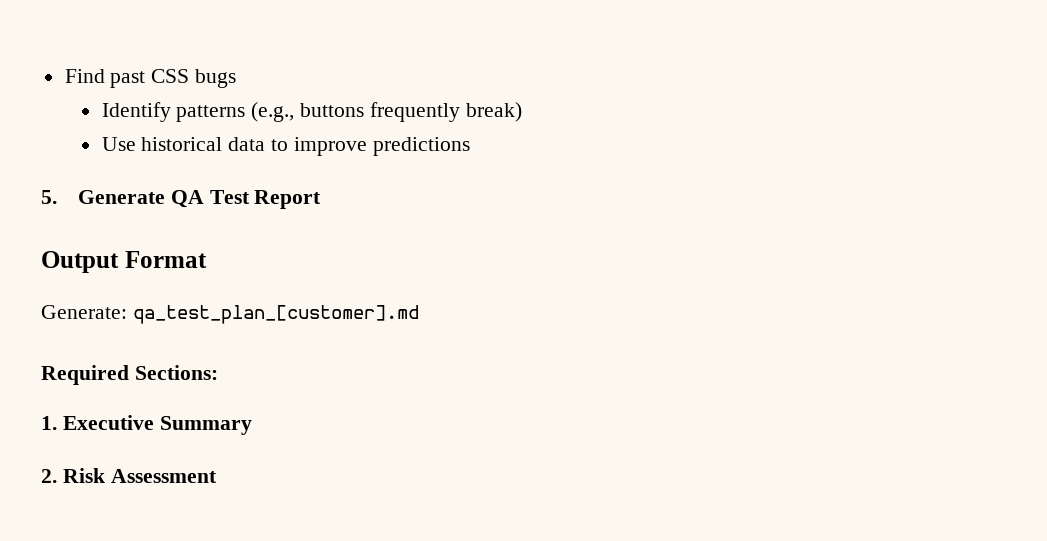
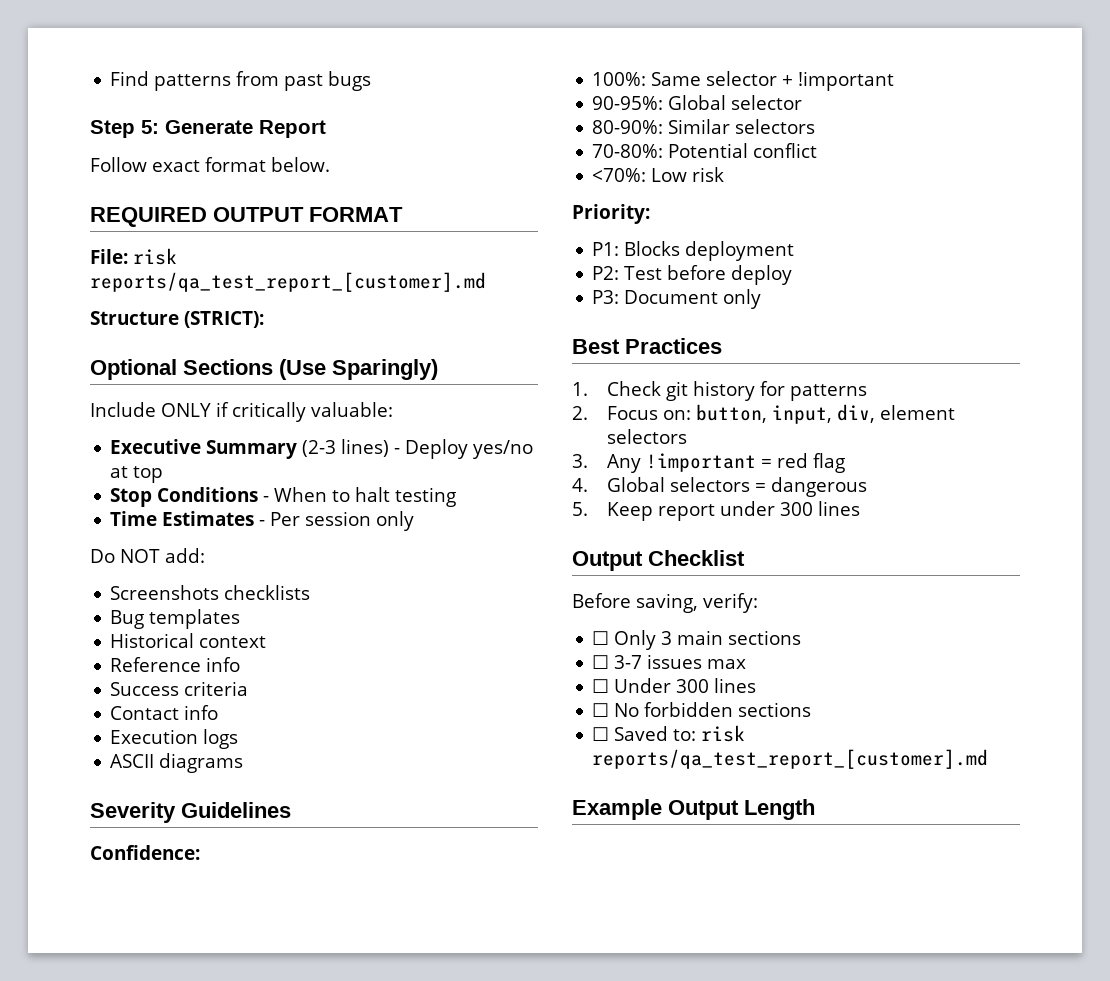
- Find past CSS bugs
- Identify patterns (e.g., buttons frequently break)
- Use historical data to improve predictions
- 5. Generate QA Test Report
- Output Format
- Generate: qa_test_plan_[customer].md
- Required Sections:
- 1. Executive Summary
- 2. Risk Assessment
+ Find patterns from past bugs
+ Step 5: Generate Report
+ Follow exact format below.
+ REQUIRED OUTPUT FORMAT
+ File: risk reports/qa_test_report_[customer].md
+ Structure (STRICT):
+ Optional Sections (Use Sparingly)
+ Include ONLY if critically valuable:
+ Executive Summary (2-3 lines) - Deploy yes/no at top
+ Stop Conditions - When to halt testing
+ Time Estimates - Per session only
+ Do NOT add:
+ Screenshots checklists
+ Bug templates
+ Historical context
+ Reference info
+ Success criteria
+ Contact info
+ Execution logs
+ ASCII diagrams
+ Severity Guidelines
+ Confidence:
+ 100%: Same selector + !important
+ 90-95%: Global selector
+ 80-90%: Similar selectors
+ 70-80%: Potential conflict
+ <70%: Low risk
+ Priority:
+ P1: Blocks deployment
+ P2: Test before deploy
+ P3: Document only
+ Best Practices
+ 1. Check git history for patterns
+ 2. Focus on: button, input, div, element selectors
+ 3. Any !important = red flag
+ 4. Global selectors = dangerous
+ 5. Keep report under 300 lines
+ Output Checklist
+ Before saving, verify:
+ ☐ Only 3 main sections
+ ☐ 3-7 issues max
+ ☐ Under 300 lines
+ ☐ No forbidden sections
+ ☐ Saved to: risk reports/qa_test_report_[customer].md
+ Example Output Length

